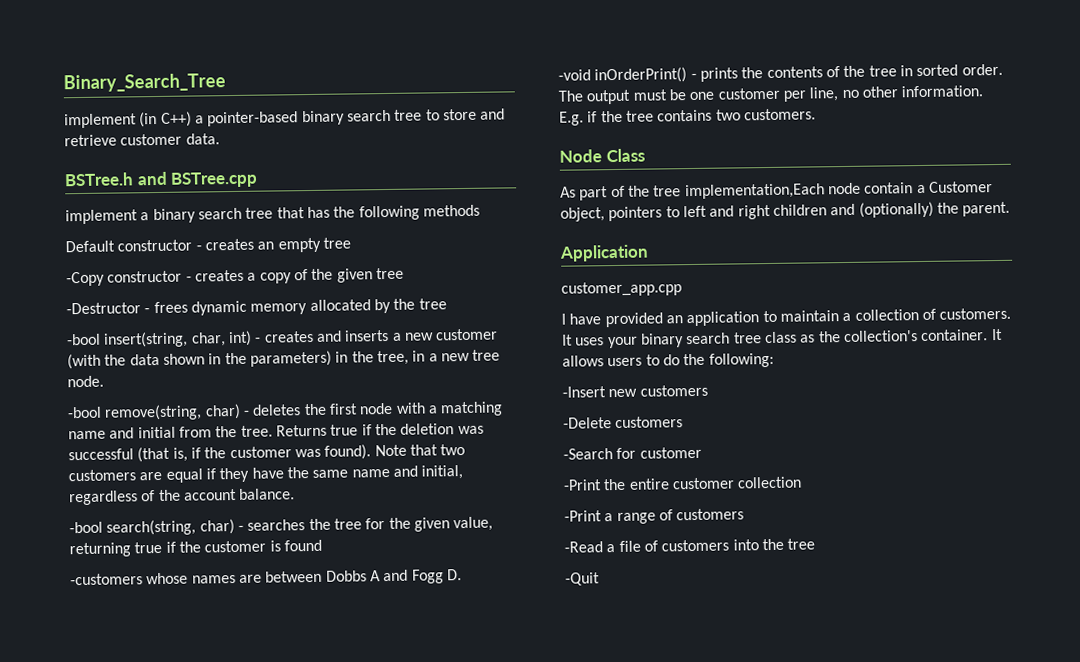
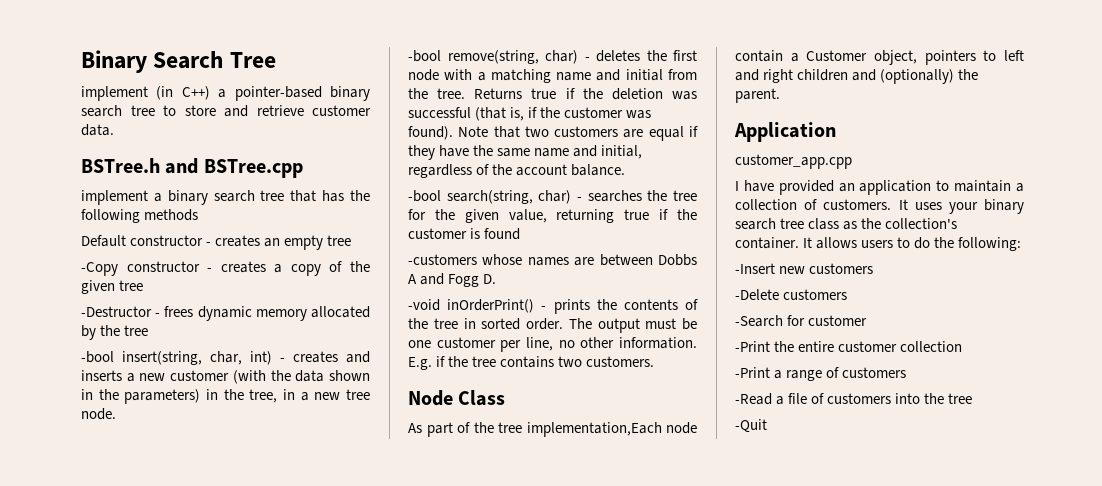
- Binary_Search_Tree
+ Binary Search Tree

